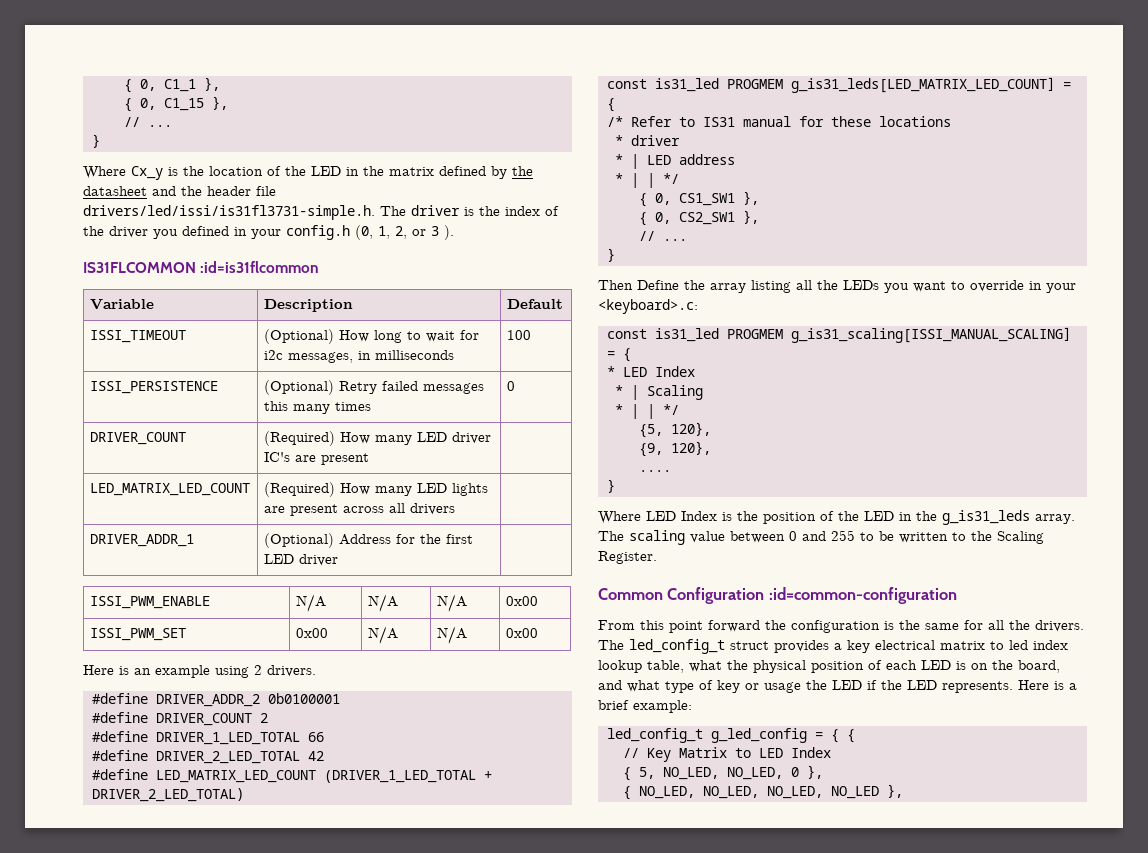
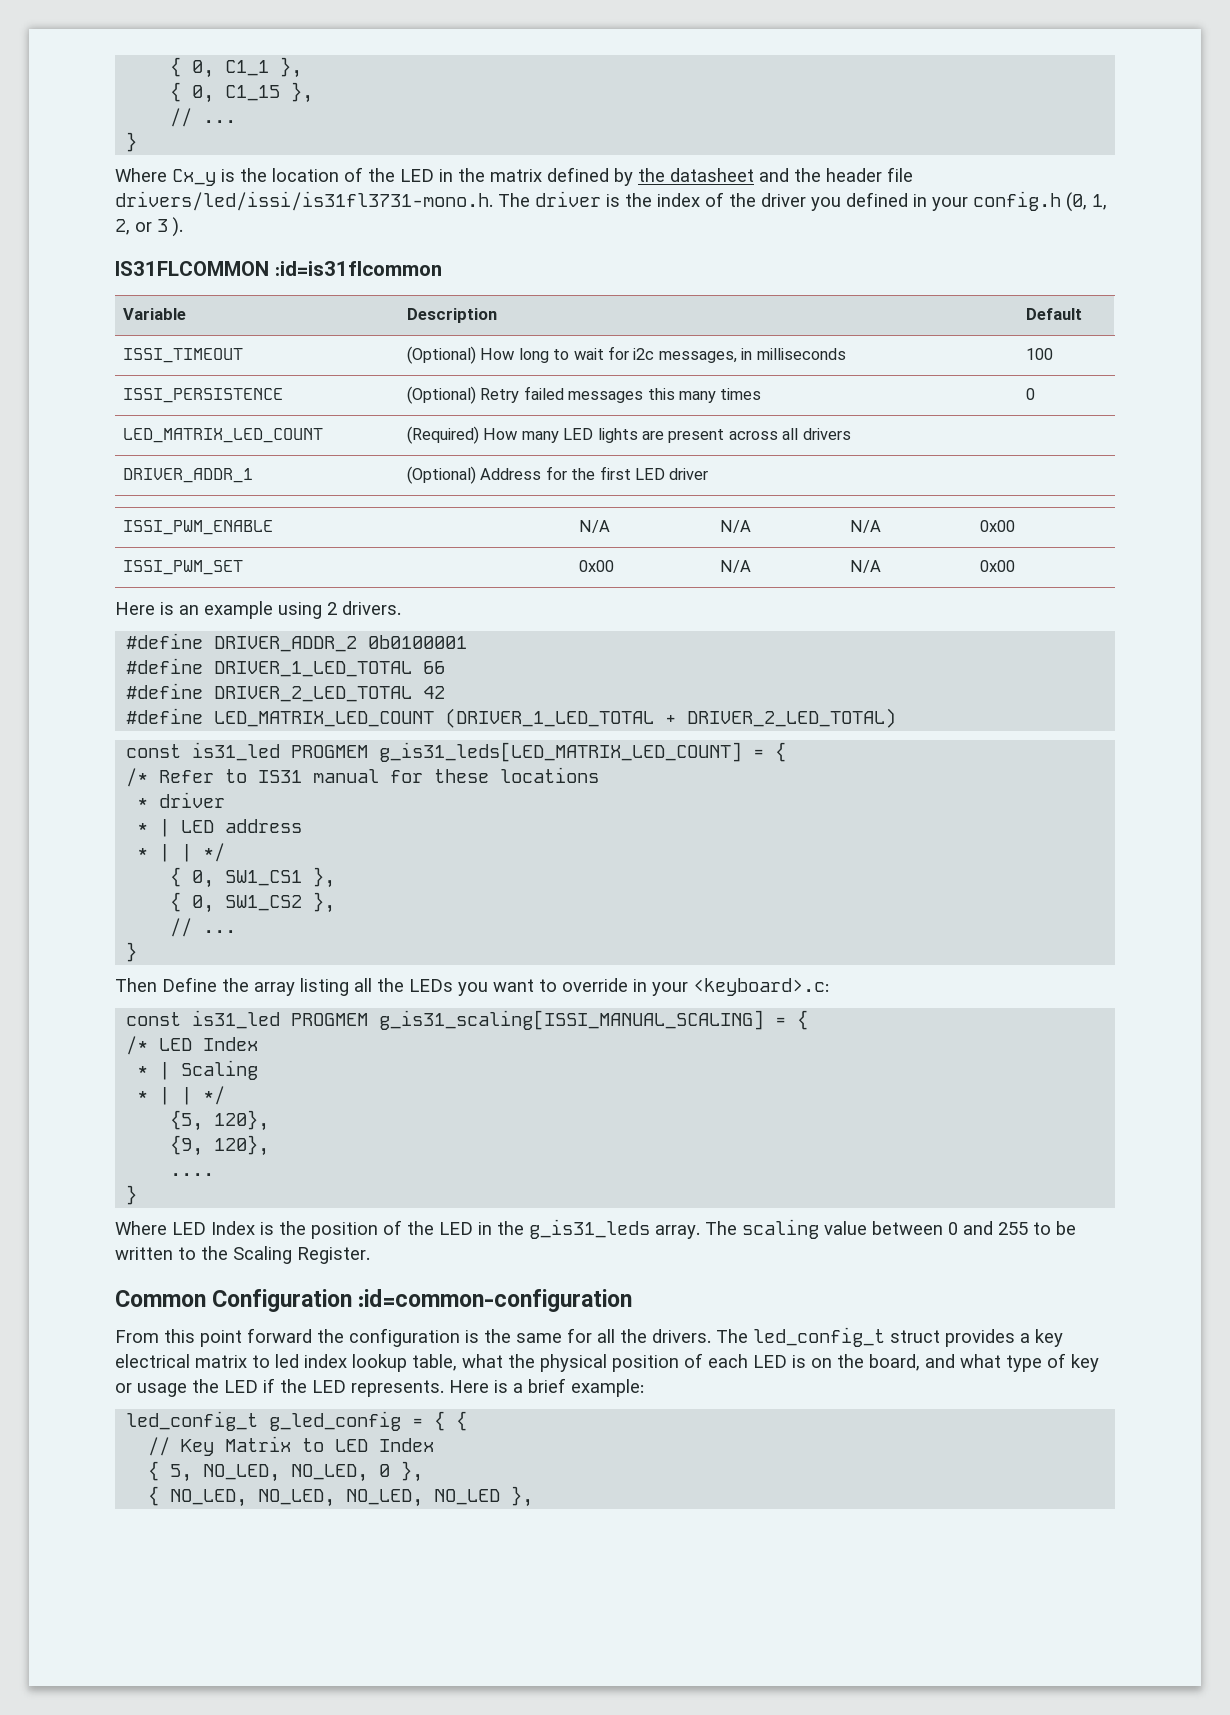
- Where Cx_y is the location of the LED in the matrix defined by the datasheet and the header file drivers/led/issi/is31fl3731-simple.h. The driver is the index of the driver you defined in your config.h (0, 1, 2, or 3 ).
+ Where Cx_y is the location of the LED in the matrix defined by the datasheet and the header file drivers/led/issi/is31fl3731-mono.h. The driver is the index of the driver you defined in your config.h (0, 1, 2, or 3 ).
- DRIVER_COUNT | (Required) How many LED driver IC's are present |
- #define DRIVER_COUNT 2
- { 0, CS1_SW1 },
- { 0, CS2_SW1 },
+ { 0, SW1_CS1 },
+ { 0, SW1_CS2 },
- * LED Index
+ /* LED Index

